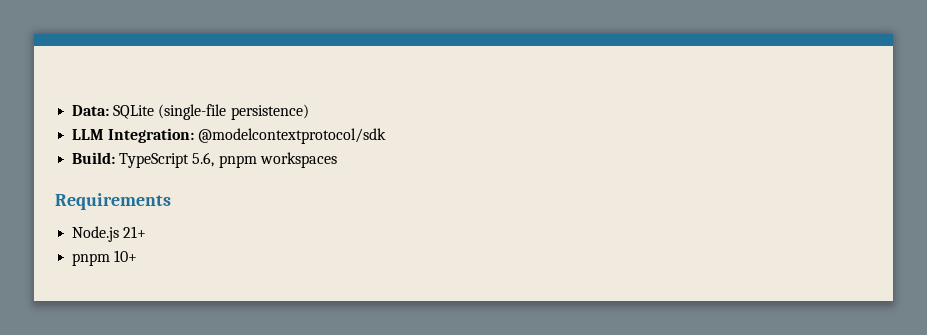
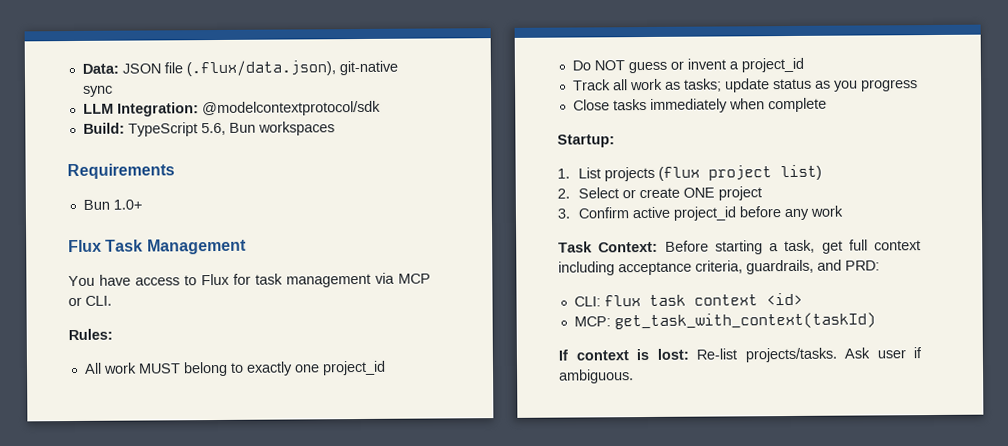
- Data: SQLite (single-file persistence)
+ Data: JSON file (.flux/data.json), git-native sync
- Build: TypeScript 5.6, pnpm workspaces
+ Build: TypeScript 5.6, Bun workspaces
- Node.js 21+
- pnpm 10+
+ Bun 1.0+
+ Flux Task Management
+ You have access to Flux for task management via MCP or CLI.
+ Rules:
+ All work MUST belong to exactly one project_id
+ Do NOT guess or invent a project_id
+ Track all work as tasks; update status as you progress
+ Close tasks immediately when complete
+ Startup:
+ 1. List projects (flux project list)
+ 2. Select or create ONE project
+ 3. Confirm active project_id before any work
+ Task Context: Before starting a task, get full context including acceptance criteria, guardrails, and PRD:
+ CLI: flux task context <id>
+ MCP: get_task_with_context(taskId)
+ If context is lost: Re-list projects/tasks. Ask user if ambiguous.

